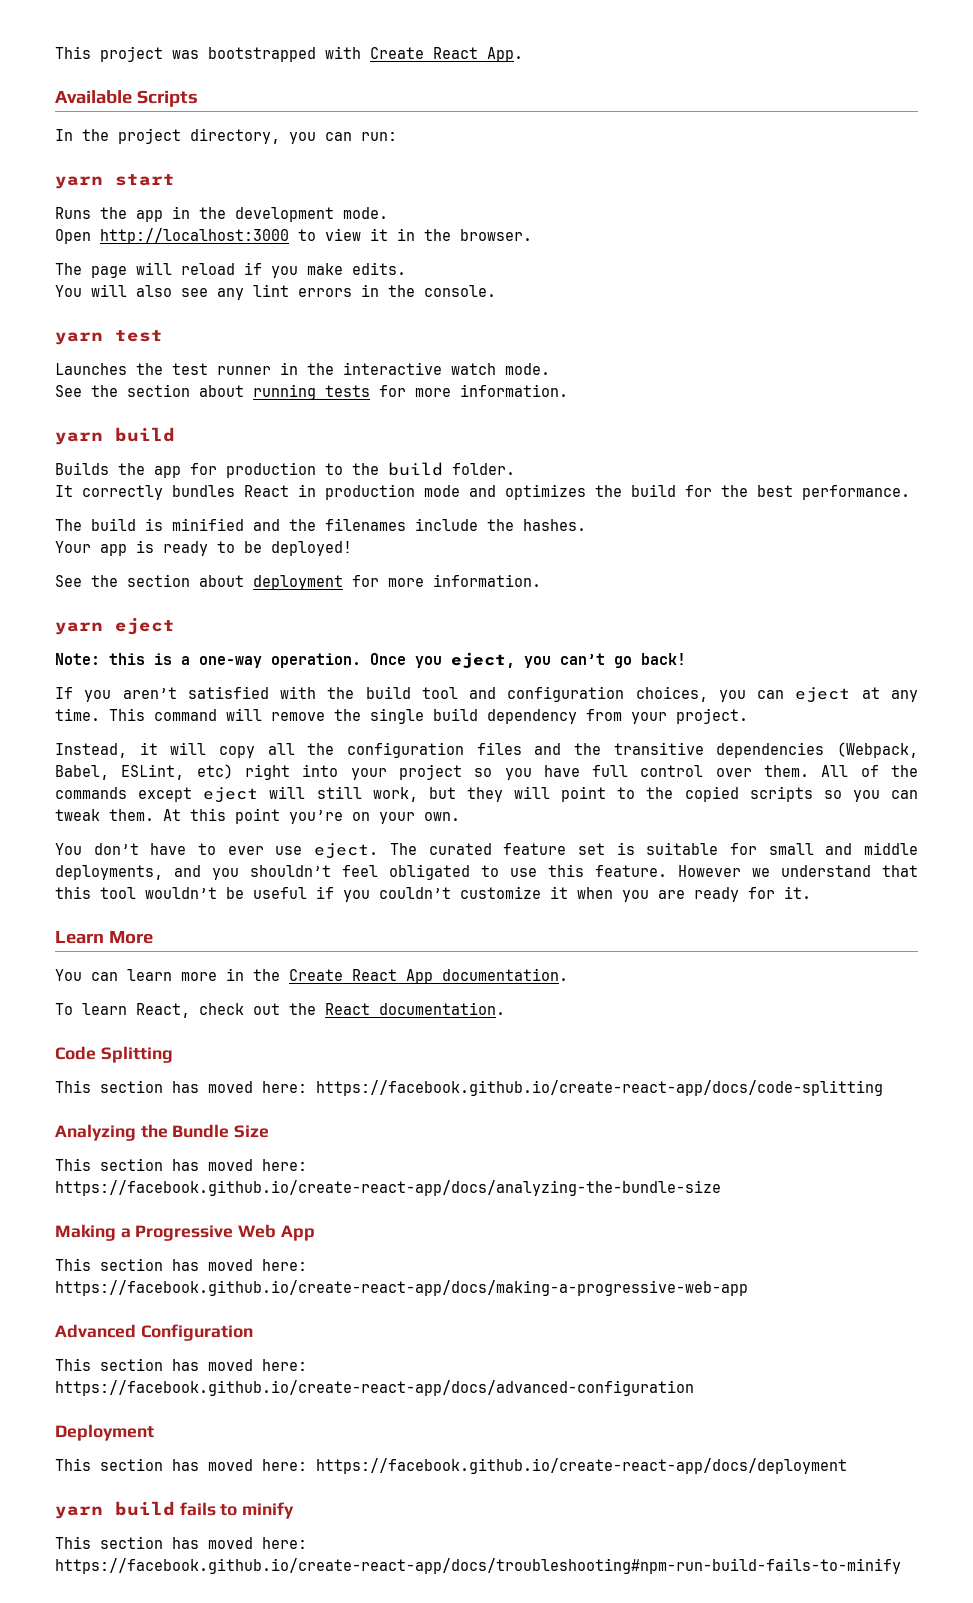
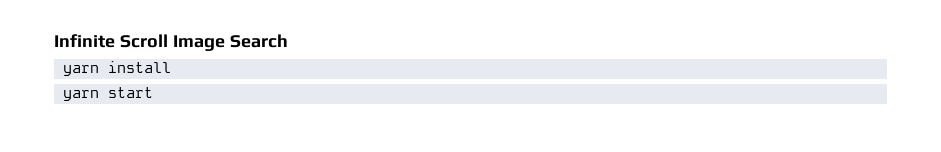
- This project was bootstrapped with Create React App.
- Available Scripts
- In the project directory, you can run:
+ Infinite Scroll Image Search
+ yarn install
  yarn start
- Runs the app in the development mode.
- Open http://localhost:3000 to view it in the browser.
- The page will reload if you make edits.
- You will also see any lint errors in the console.
- yarn test
- Launches the test runner in the interactive watch mode.
- See the section about running tests for more information.
- yarn build
- Builds the app for production to the build folder.
- It correctly bundles React in production mode and optimizes the build for the best performance.
- The build is minified and the filenames include the hashes.
- Your app is ready to be deployed!
- See the section about deployment for more information.
- yarn eject
- Note: this is a one-way operation. Once you eject, you can’t go back!
- If you aren’t satisfied with the build tool and configuration choices, you can eject at any time. This command will remove the single build dependency from your project.
- Instead, it will copy all the configuration files and the transitive dependencies (Webpack, Babel, ESLint, etc) right into your project so you have full control over them. All of the commands except eject will still work, but they will point to the copied scripts so you can tweak them. At this point you’re on your own.
- You don’t have to ever use eject. The curated feature set is suitable for small and middle deployments, and you shouldn’t feel obligated to use this feature. However we understand that this tool wouldn’t be useful if you couldn’t customize it when you are ready for it.
- Learn More
- You can learn more in the Create React App documentation.
- To learn React, check out the React documentation.
- Code Splitting
- This section has moved here: https://facebook.github.io/create-react-app/docs/code-splitting
- Analyzing the Bundle Size
- This section has moved here: https://facebook.github.io/create-react-app/docs/analyzing-the-bundle-size
- Making a Progressive Web App
- This section has moved here: https://facebook.github.io/create-react-app/docs/making-a-progressive-web-app
- Advanced Configuration
- This section has moved here: https://facebook.github.io/create-react-app/docs/advanced-configuration
- Deployment
- This section has moved here: https://facebook.github.io/create-react-app/docs/deployment
- yarn build fails to minify
- This section has moved here: https://facebook.github.io/create-react-app/docs/troubleshooting#npm-run-build-fails-to-minify

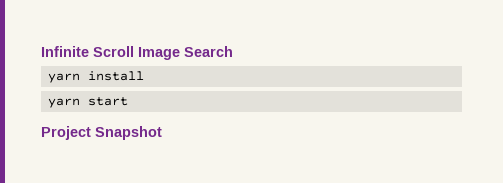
+ Project Snapshot

